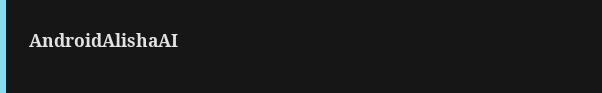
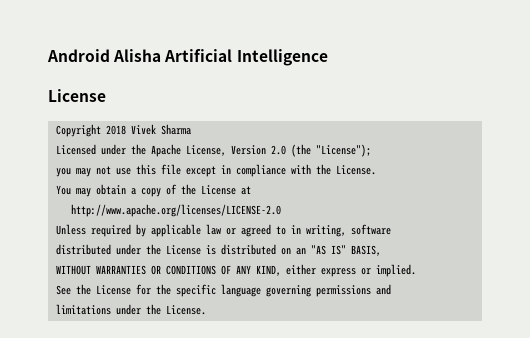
- AndroidAlishaAI
+ Android Alisha Artificial Intelligence
+ License
+ Copyright 2018 Vivek Sharma
+ Licensed under the Apache License, Version 2.0 (the "License");
+ you may not use this file except in compliance with the License.
+ You may obtain a copy of the License at
+ http://www.apache.org/licenses/LICENSE-2.0
+ Unless required by applicable law or agreed to in writing, software
+ distributed under the License is distributed on an "AS IS" BASIS,
+ WITHOUT WARRANTIES OR CONDITIONS OF ANY KIND, either express or implied.
+ See the License for the specific language governing permissions and
+ limitations under the License.

